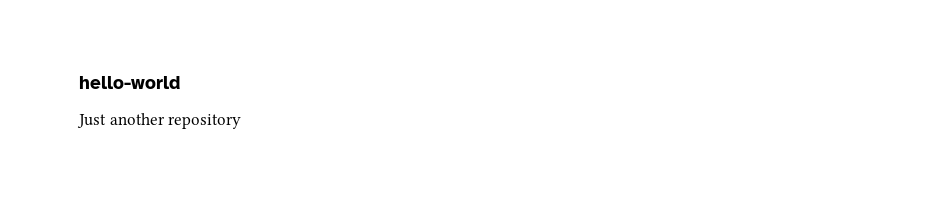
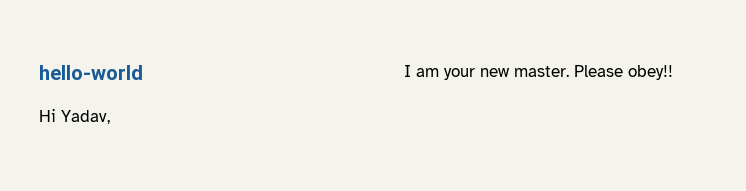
- Just another repository
+ Hi Yadav,
+ I am your new master. Please obey!!

